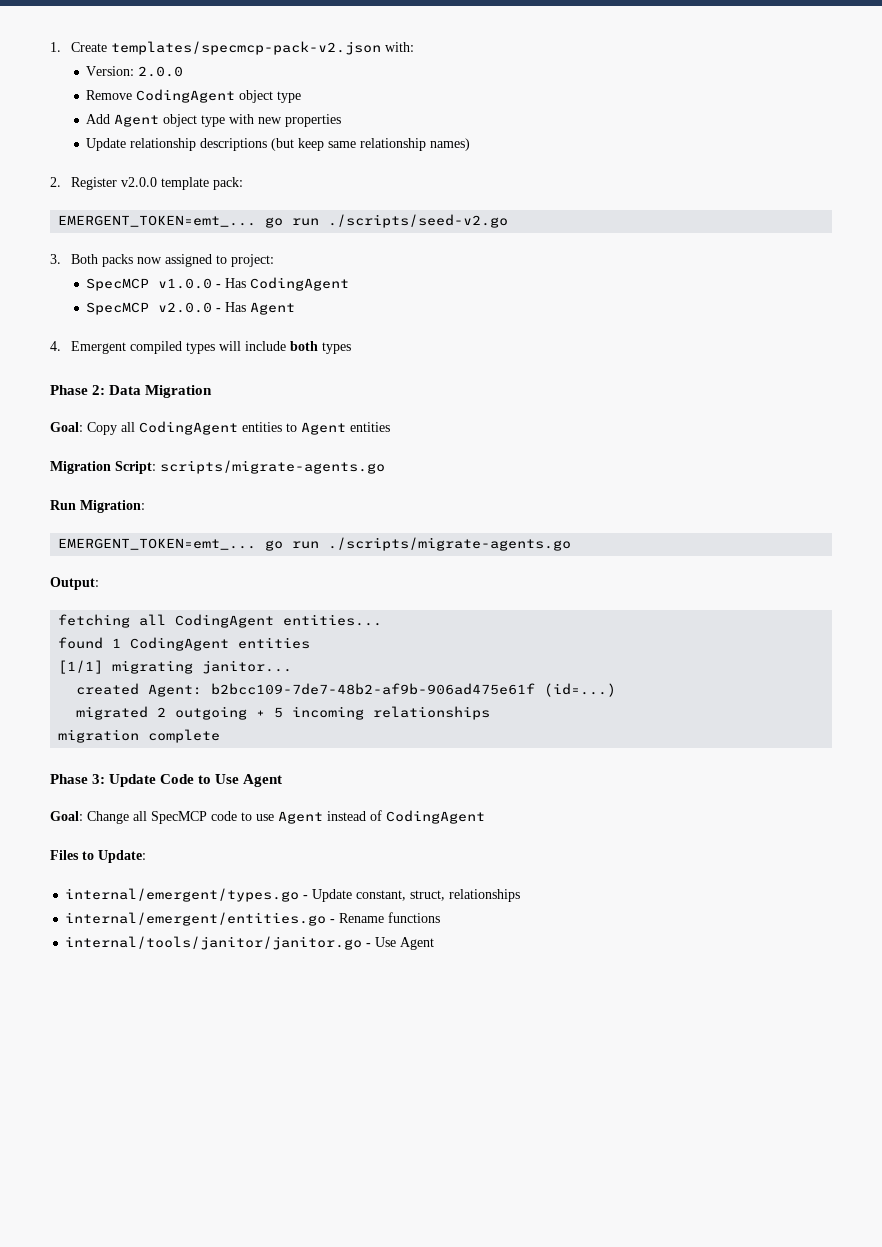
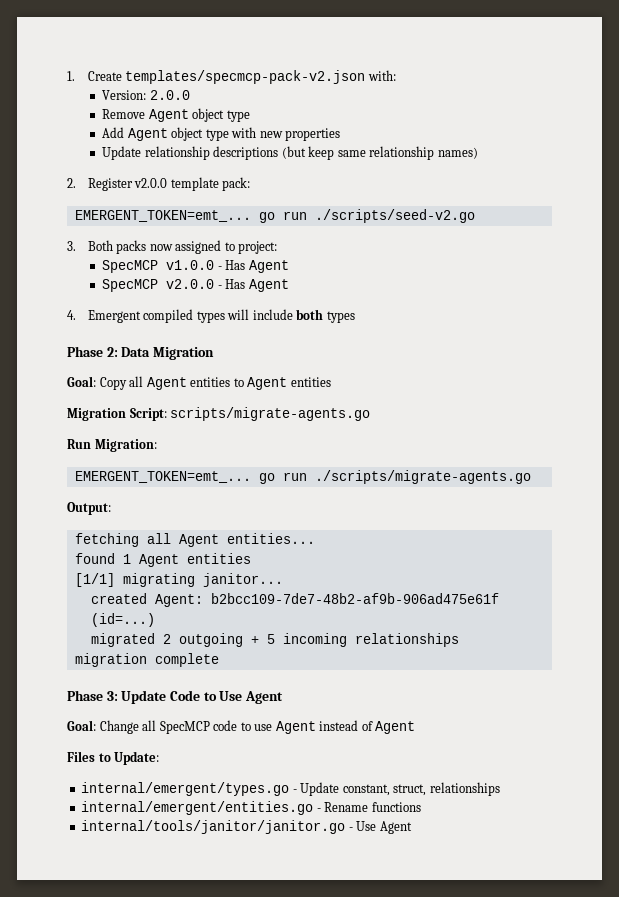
- Remove CodingAgent object type
+ Remove Agent object type
- SpecMCP v1.0.0 - Has CodingAgent
+ SpecMCP v1.0.0 - Has Agent
- Goal: Copy all CodingAgent entities to Agent entities
+ Goal: Copy all Agent entities to Agent entities
- fetching all CodingAgent entities...
+ fetching all Agent entities...
- found 1 CodingAgent entities
+ found 1 Agent entities
- Goal: Change all SpecMCP code to use Agent instead of CodingAgent
+ Goal: Change all SpecMCP code to use Agent instead of Agent

